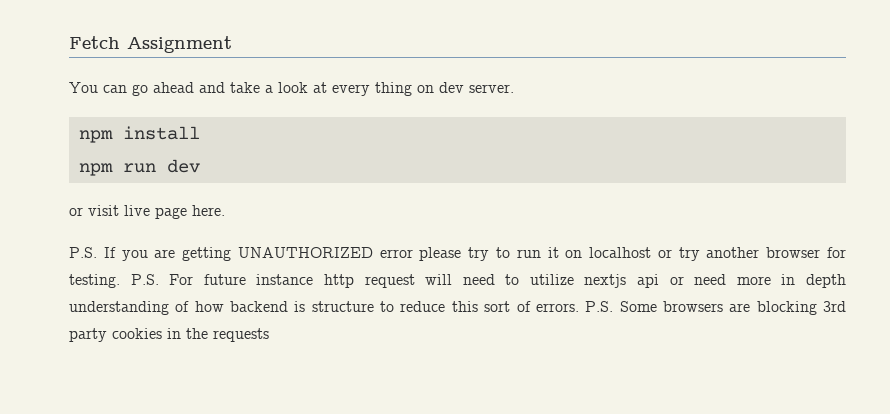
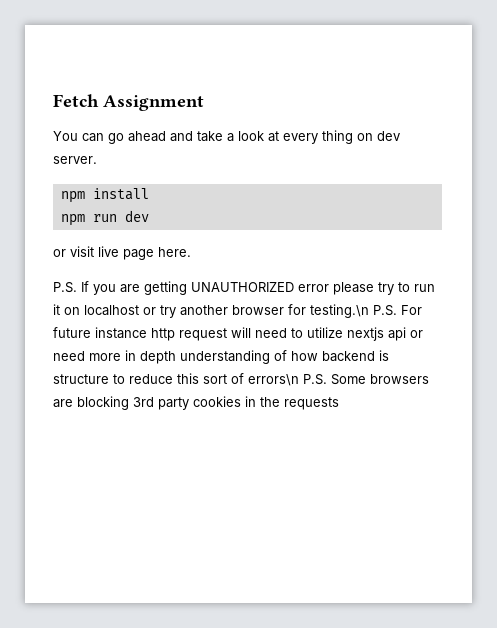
- P.S. If you are getting UNAUTHORIZED error please try to run it on localhost or try another browser for testing. P.S. For future instance http request will need to utilize nextjs api or need more in depth understanding of how backend is structure to reduce this sort of errors. P.S. Some browsers are blocking 3rd party cookies in the requests
+ P.S. If you are getting UNAUTHORIZED error please try to run it on localhost or try another browser for testing.\n P.S. For future instance http request will need to utilize nextjs api or need more in depth understanding of how backend is structure to reduce this sort of errors\n P.S. Some browsers are blocking 3rd party cookies in the requests

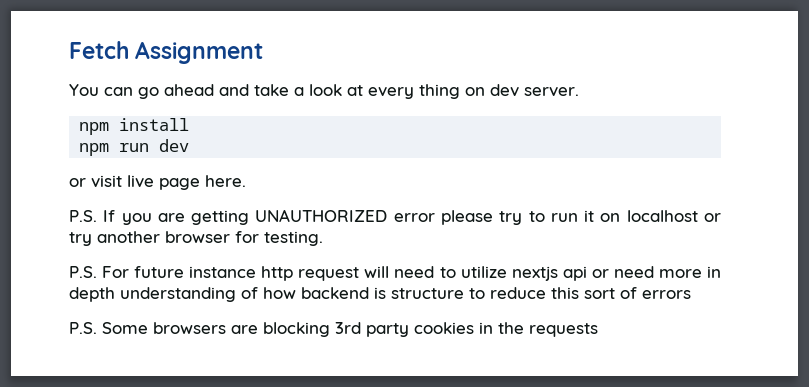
- P.S. If you are getting UNAUTHORIZED error please try to run it on localhost or try another browser for testing.\n P.S. For future instance http request will need to utilize nextjs api or need more in depth understanding of how backend is structure to reduce this sort of errors\n P.S. Some browsers are blocking 3rd party cookies in the requests
+ P.S. If you are getting UNAUTHORIZED error please try to run it on localhost or try another browser for testing.
+ P.S. For future instance http request will need to utilize nextjs api or need more in depth understanding of how backend is structure to reduce this sort of errors
+ P.S. Some browsers are blocking 3rd party cookies in the requests

